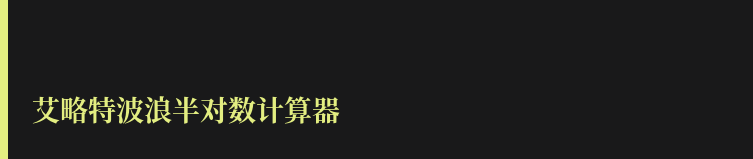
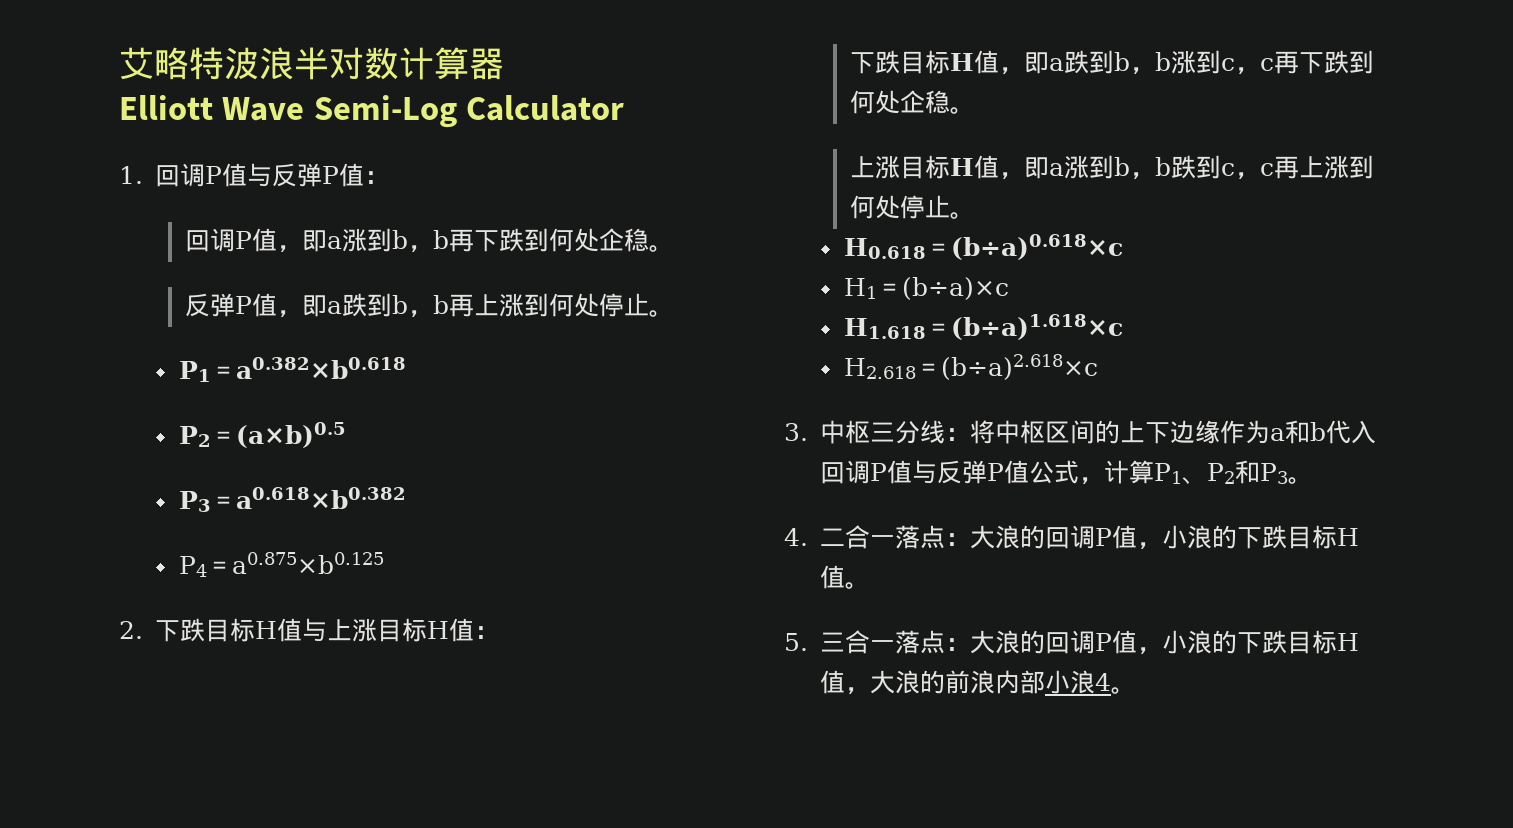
+ Elliott Wave Semi-Log Calculator
+ 1.回调P值与反弹P值：
+ 回调P值，即a涨到b，b再下跌到何处企稳。
+ 反弹P值，即a跌到b，b再上涨到何处停止。
+ P1＝a0.382×b0.618
+ P2＝(a×b)0.5
+ P3＝a0.618×b0.382
+ P4＝a0.875×b0.125
+ 2.下跌目标H值与上涨目标H值：
+ 下跌目标H值，即a跌到b，b涨到c，c再下跌到何处企稳。
+ 上涨目标H值，即a涨到b，b跌到c，c再上涨到何处停止。
+ H0.618＝(b÷a)0.618×c
+ H1＝(b÷a)×c
+ H1.618＝(b÷a)1.618×c
+ H2.618＝(b÷a)2.618×c
+ 3.中枢三分线：将中枢区间的上下边缘作为a和b代入回调P值与反弹P值公式，计算P1、P2和P3。
+ 4.二合一落点：大浪的回调P值，小浪的下跌目标H值。
+ 5.三合一落点：大浪的回调P值，小浪的下跌目标H值，大浪的前浪内部小浪4。

